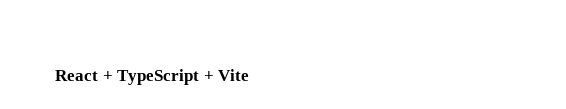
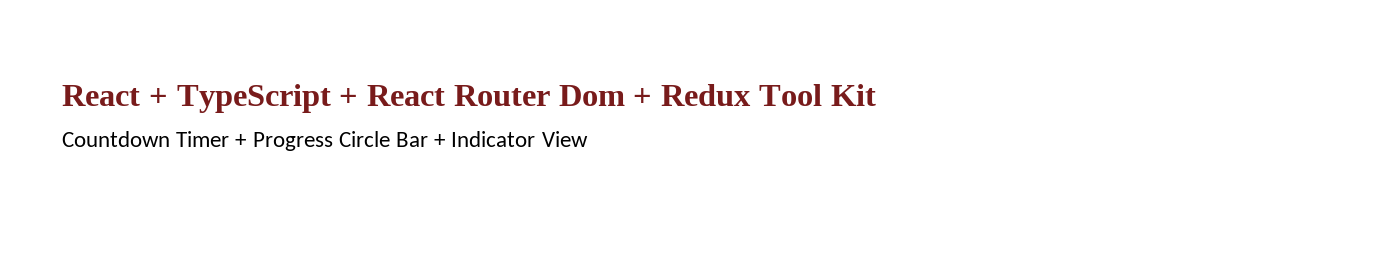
- React + TypeScript + Vite
+ React + TypeScript + React Router Dom + Redux Tool Kit
+ Countdown Timer + Progress Circle Bar + Indicator View

